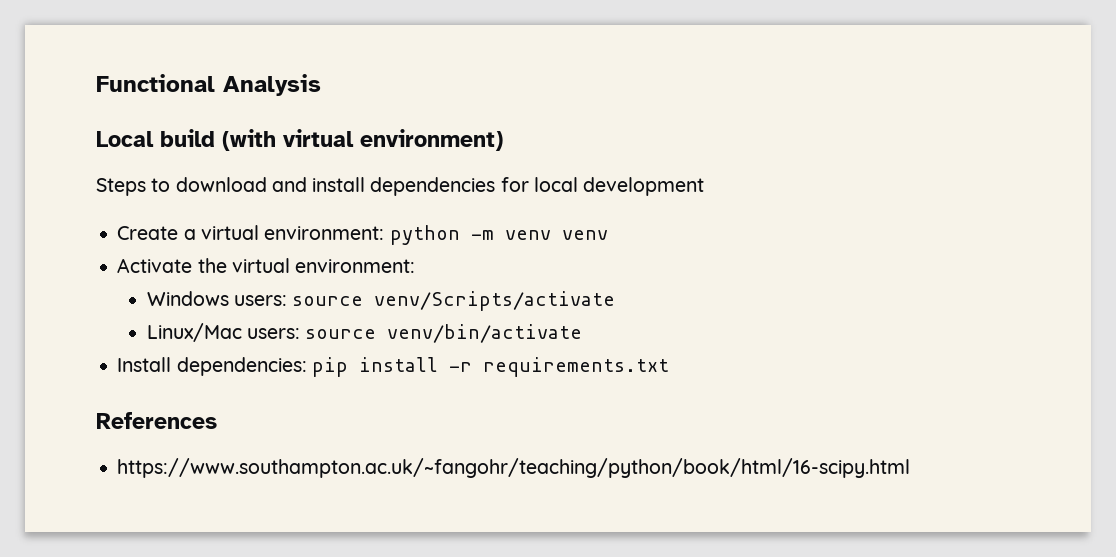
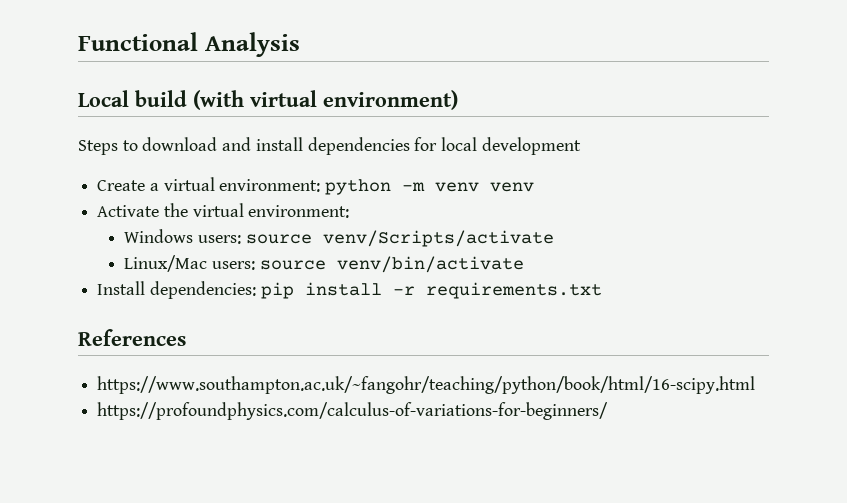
+ https://profoundphysics.com/calculus-of-variations-for-beginners/

